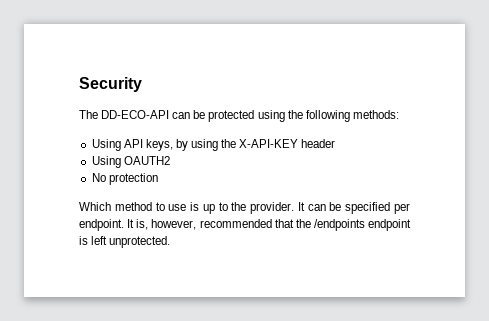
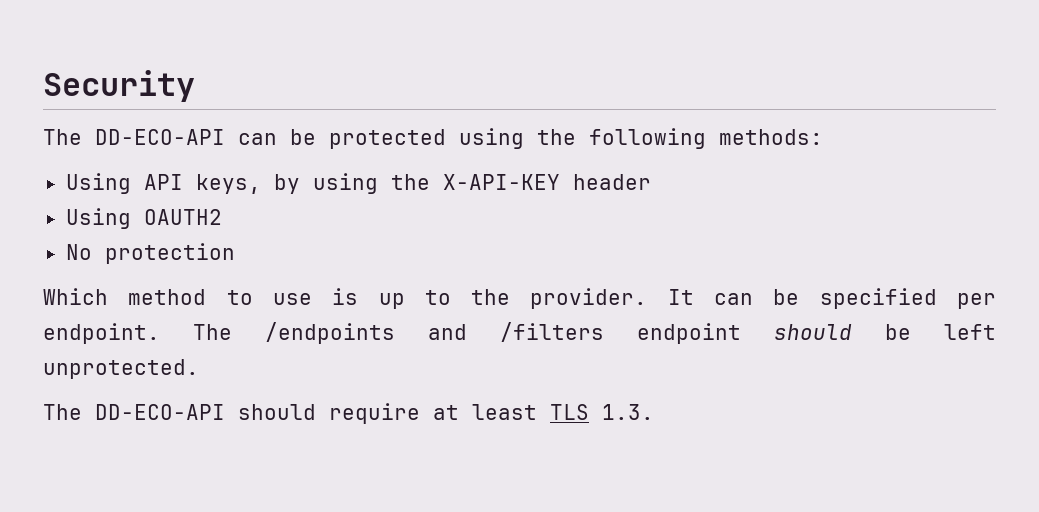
- It is, however, recommended that the /endpoints endpoint is left unprotected.
+ The /endpoints and /filters endpoint should be left unprotected.
+ The DD-ECO-API should require at least TLS 1.3.

